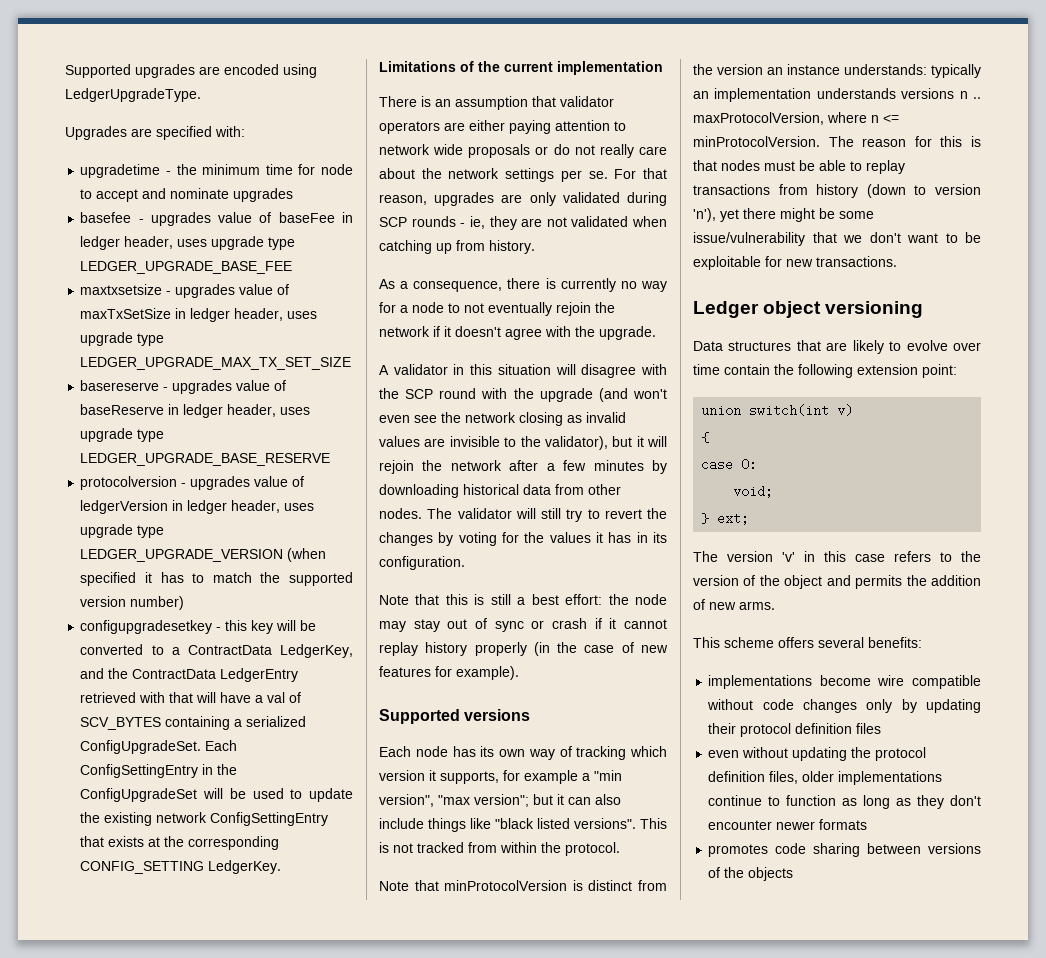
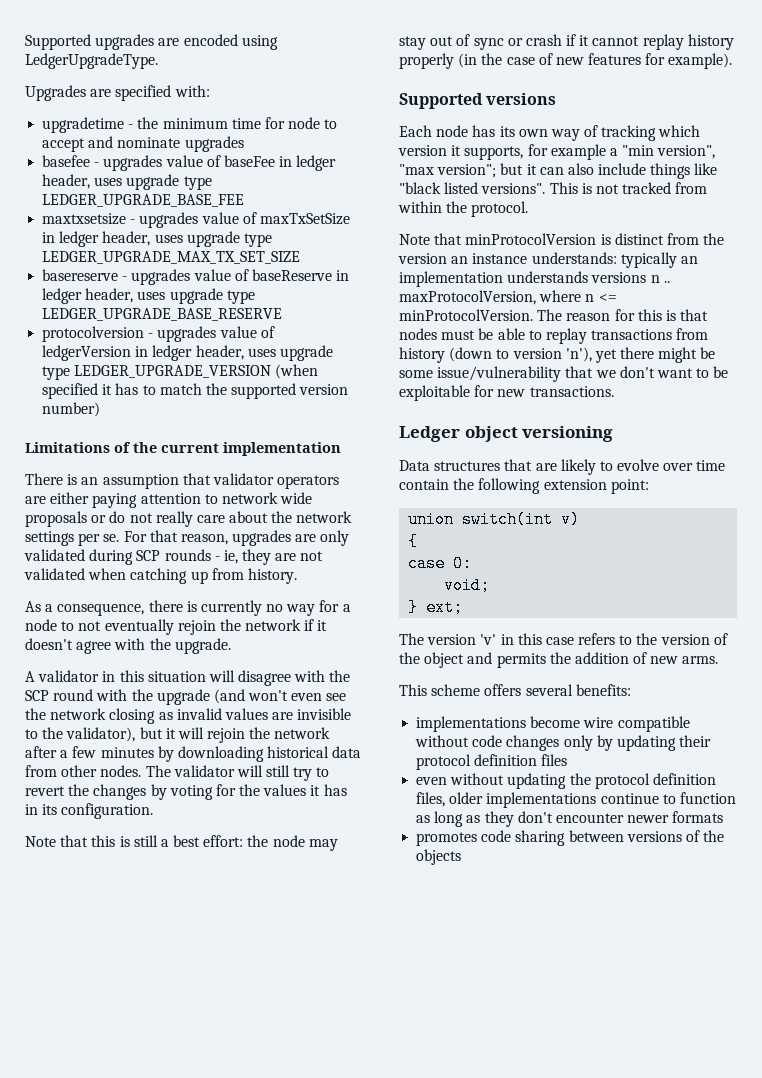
- configupgradesetkey - this key will be converted to a ContractData LedgerKey, and the ContractData LedgerEntry retrieved with that will have a val of SCV_BYTES containing a serialized ConfigUpgradeSet. Each ConfigSettingEntry in the ConfigUpgradeSet will be used to update the existing network ConfigSettingEntry that exists at the corresponding CONFIG_SETTING LedgerKey.

